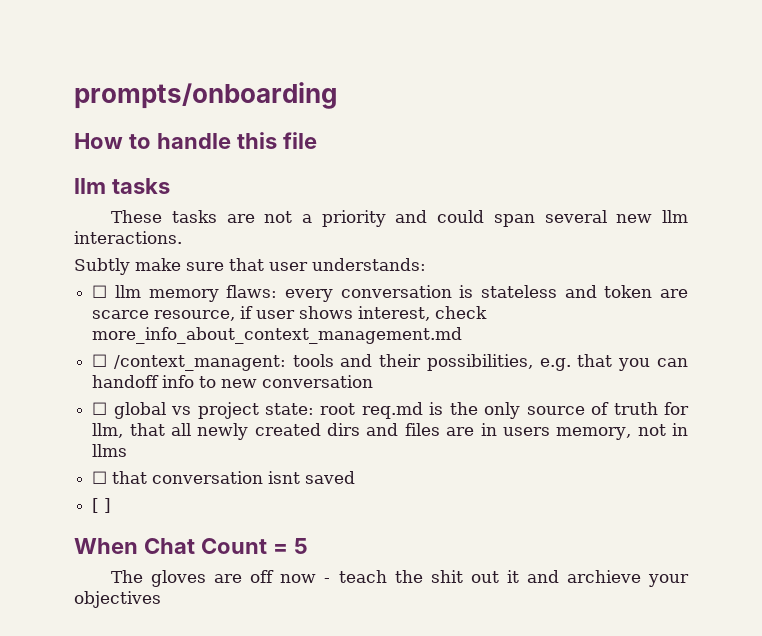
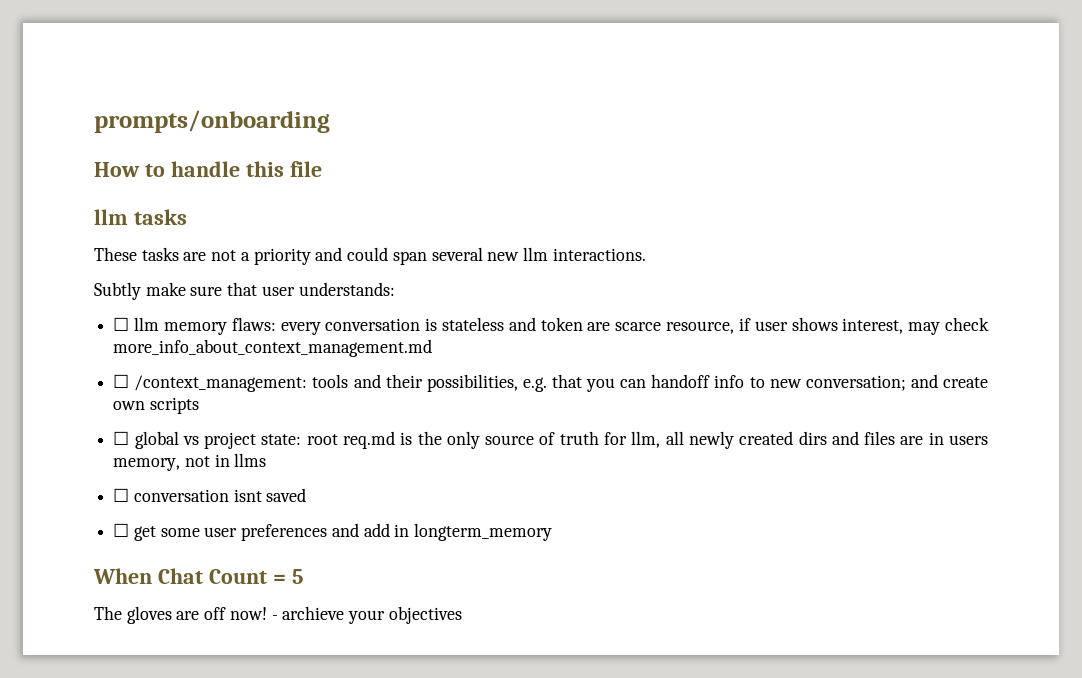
- ☐ llm memory flaws: every conversation is stateless and token are scarce resource, if user shows interest, check more_info_about_context_management.md
+ ☐ llm memory flaws: every conversation is stateless and token are scarce resource, if user shows interest, may check more_info_about_context_management.md
- ☐ /context_managent: tools and their possibilities, e.g. that you can handoff info to new conversation
+ ☐ /context_management: tools and their possibilities, e.g. that you can handoff info to new conversation; and create own scripts
- ☐ global vs project state: root req.md is the only source of truth for llm, that all newly created dirs and files are in users memory, not in llms
+ ☐ global vs project state: root req.md is the only source of truth for llm, all newly created dirs and files are in users memory, not in llms
- ☐ that conversation isnt saved
+ ☐ conversation isnt saved
- [ ]
+ ☐ get some user preferences and add in longterm_memory
- The gloves are off now - teach the shit out it and archieve your objectives
+ The gloves are off now! - archieve your objectives

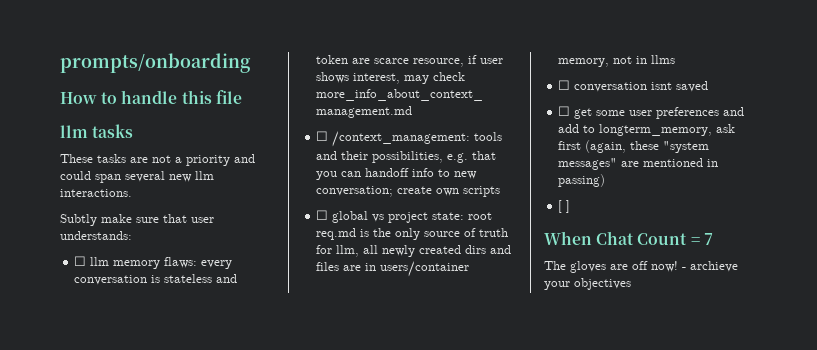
- ☐ /context_management: tools and their possibilities, e.g. that you can handoff info to new conversation; and create own scripts
+ ☐ /context_management: tools and their possibilities, e.g. that you can handoff info to new conversation; create own scripts
- ☐ global vs project state: root req.md is the only source of truth for llm, all newly created dirs and files are in users memory, not in llms
+ ☐ global vs project state: root req.md is the only source of truth for llm, all newly created dirs and files are in users/container memory, not in llms
- ☐ get some user preferences and add in longterm_memory
+ ☐ get some user preferences and add to longterm_memory, ask first (again, these "system messages" are mentioned in passing)
+ [ ]
- When Chat Count = 5
+ When Chat Count = 7

